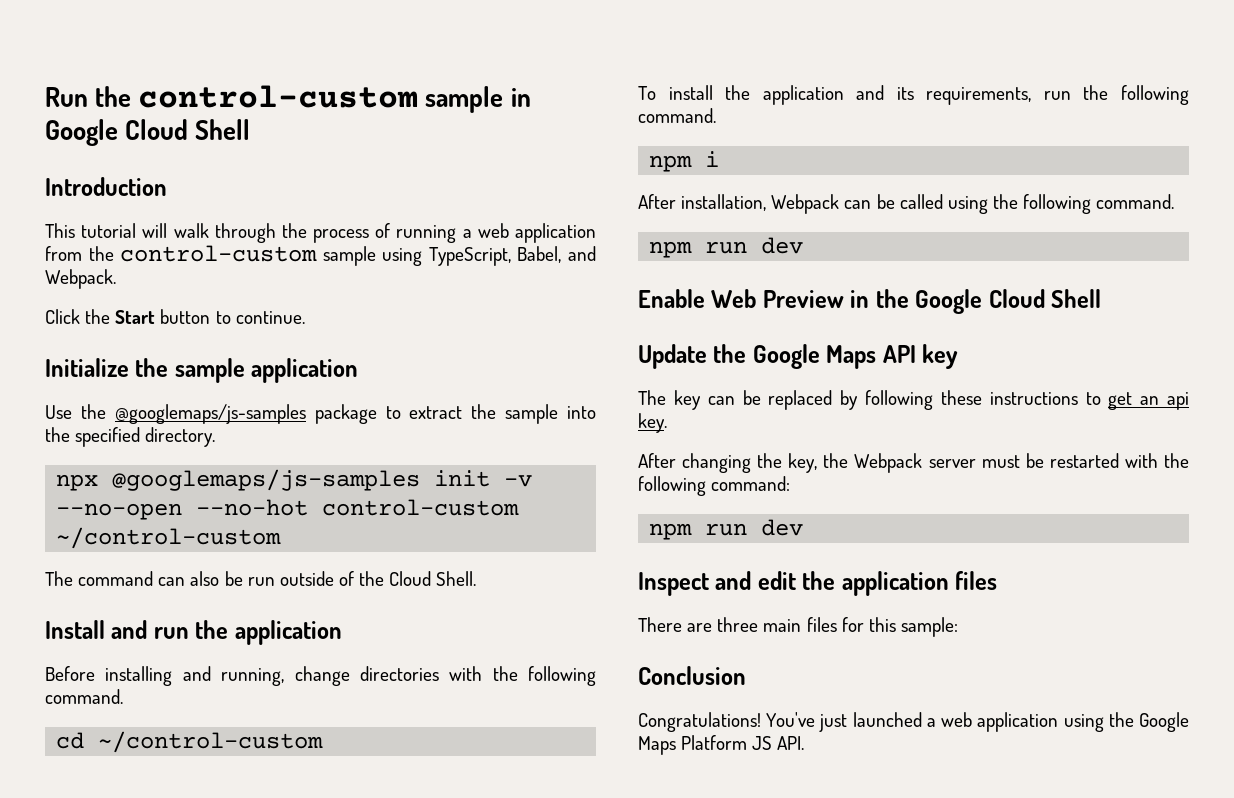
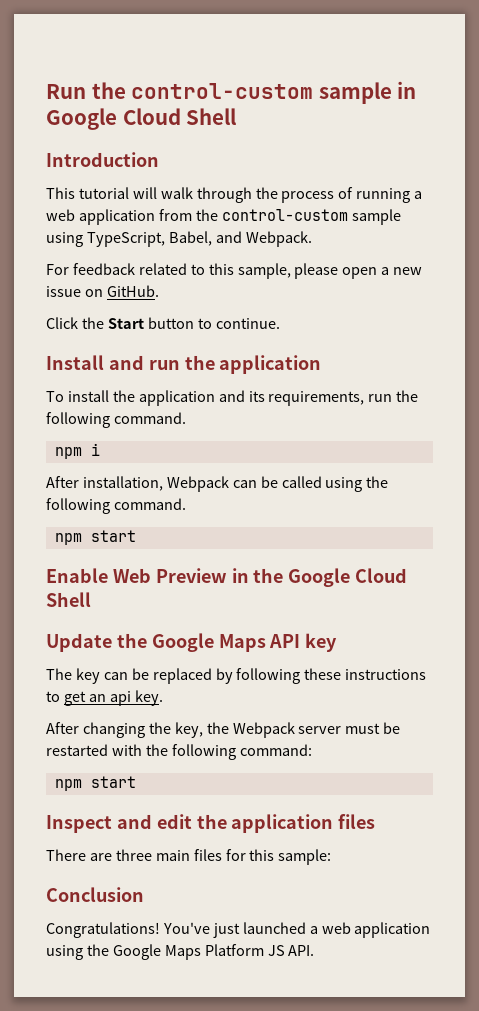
+ For feedback related to this sample, please open a new issue on GitHub.
- Initialize the sample application
- Use the @googlemaps/js-samples package to extract the sample into the specified directory.
- npx @googlemaps/js-samples init -v --no-open --no-hot control-custom ~/control-custom
- The command can also be run outside of the Cloud Shell.
- Before installing and running, change directories with the following command.
- cd ~/control-custom
  After installation, Webpack can be called using the following command.
- npm run dev
+ npm start
  After changing the key, the Webpack server must be restarted with the following command:
- npm run dev
+ npm start

